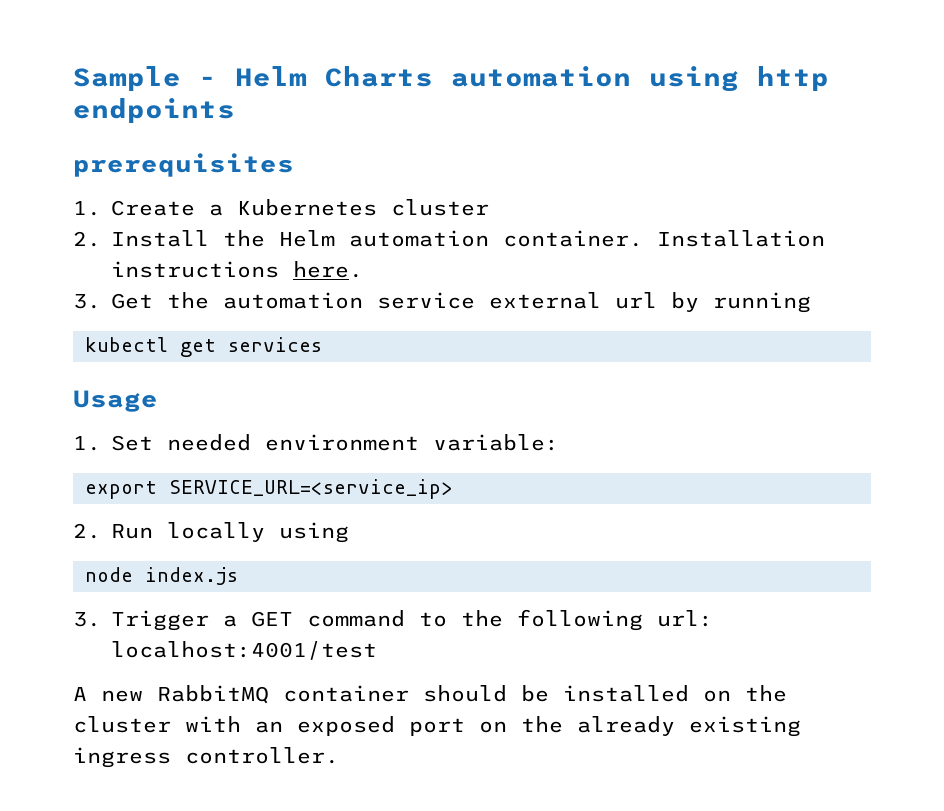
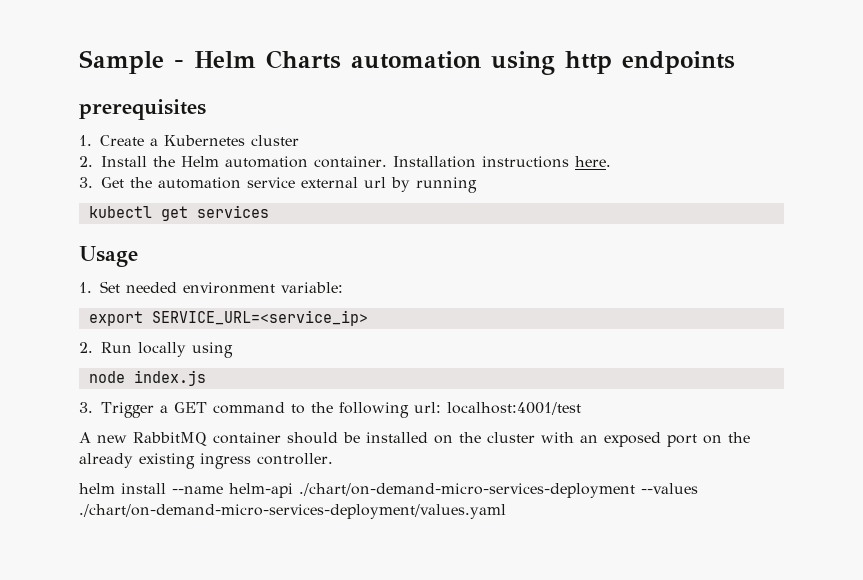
+ helm install --name helm-api ./chart/on-demand-micro-services-deployment --values ./chart/on-demand-micro-services-deployment/values.yaml

